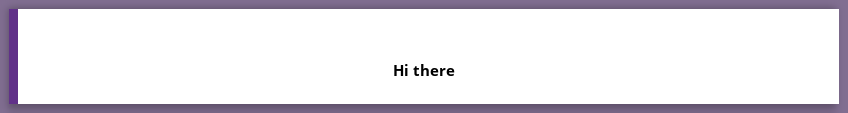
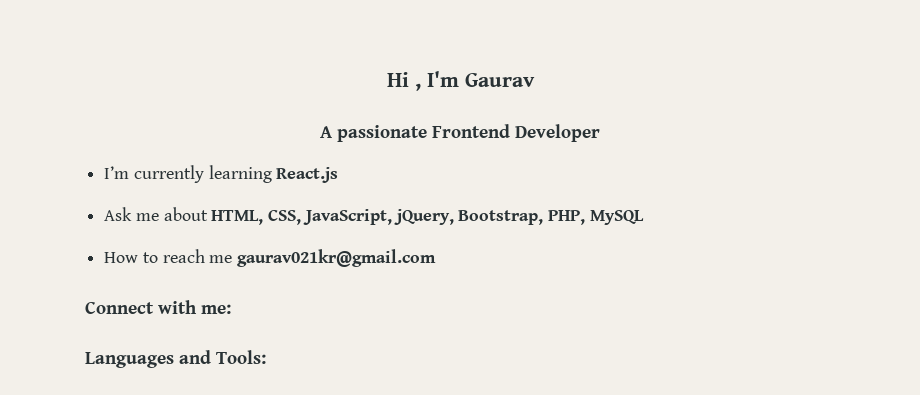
- Hi there
+ Hi , I'm Gaurav
+ A passionate Frontend Developer
+ I’m currently learning React.js
+ Ask me about HTML, CSS, JavaScript, jQuery, Bootstrap, PHP, MySQL
+ How to reach me gaurav021kr@gmail.com
+ Connect with me:
+ Languages and Tools:

